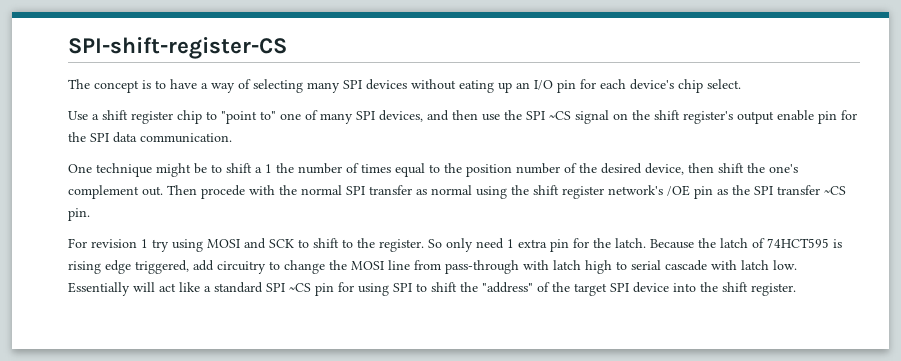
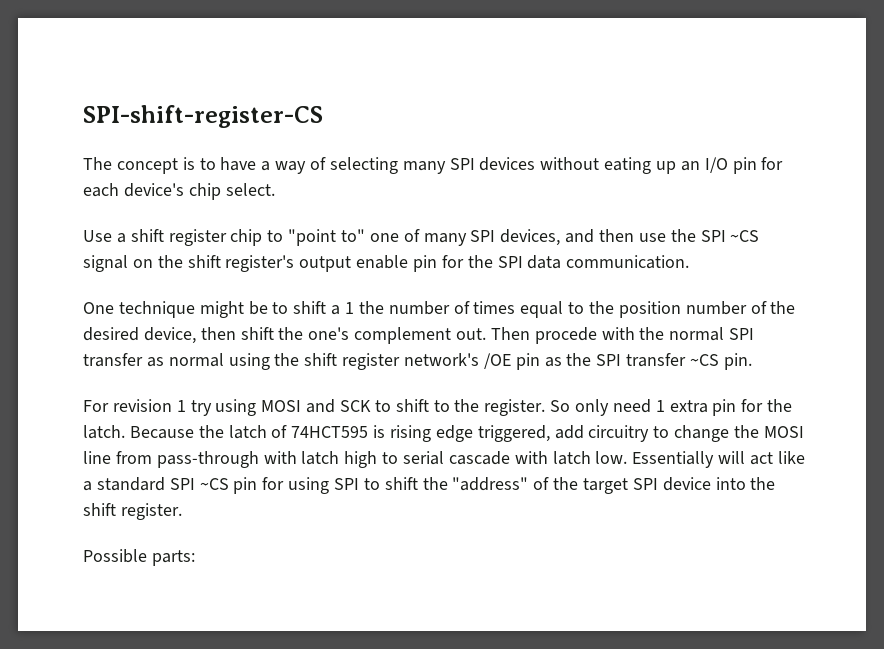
+ Possible parts:

